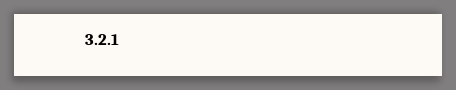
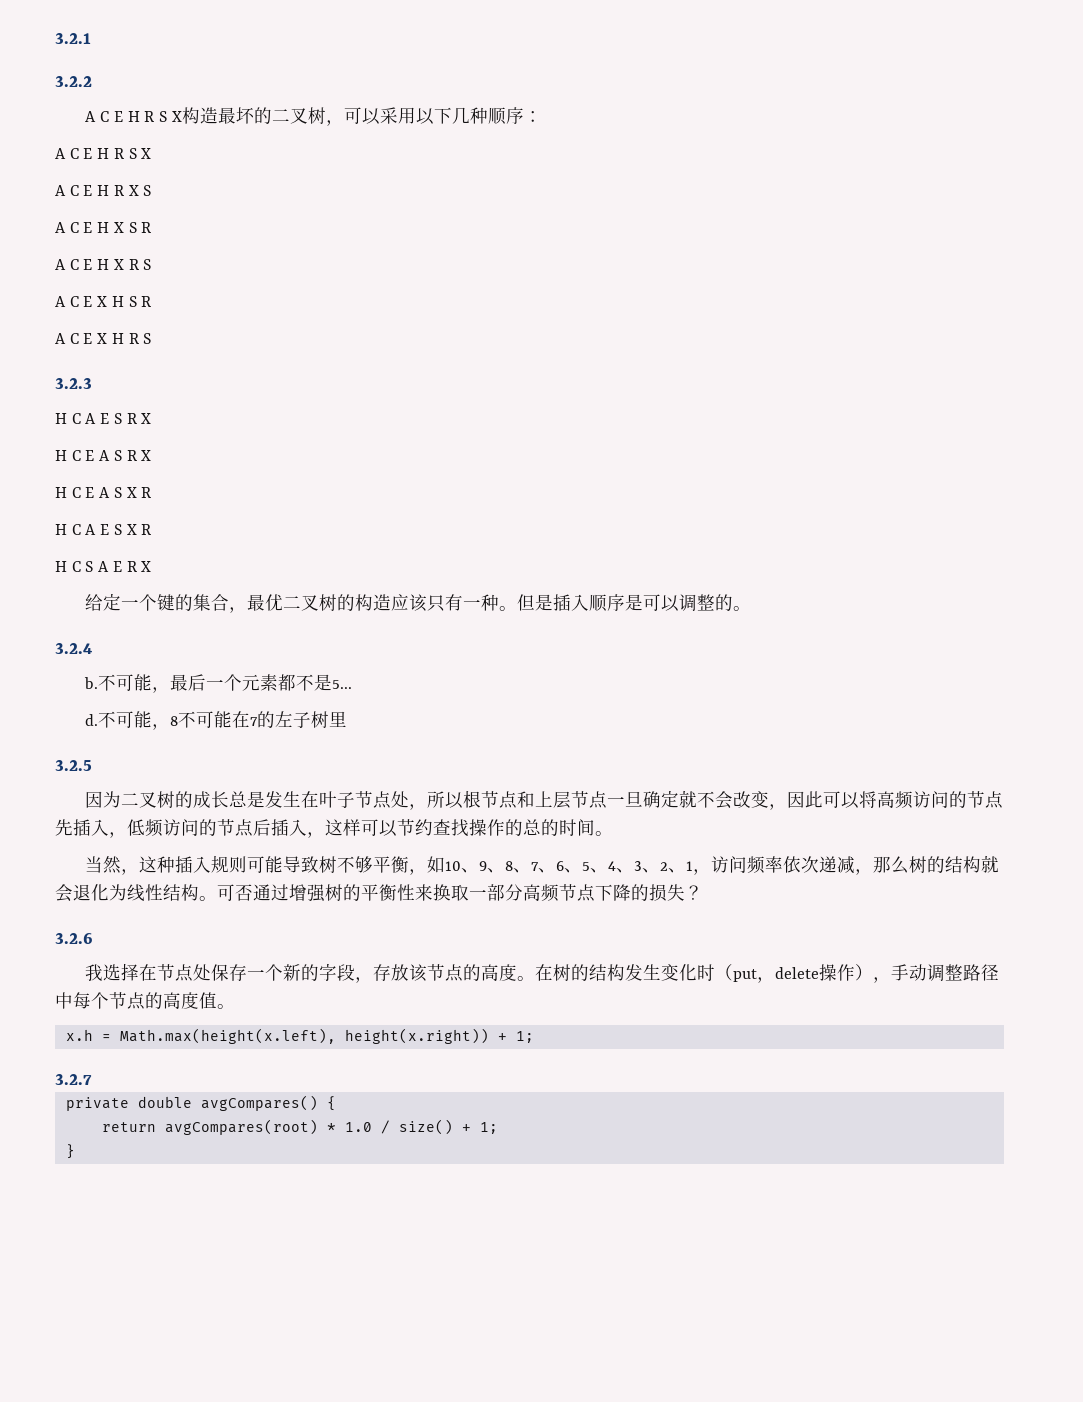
+ 3.2.2
+ A C E H R S X构造最坏的二叉树，可以采用以下几种顺序：
+ A C E H R S X
+ A C E H R X S
+ A C E H X S R
+ A C E H X R S
+ A C E X H S R
+ A C E X H R S
+ 3.2.3
+ H C A E S R X
+ H C E A S R X
+ H C E A S X R
+ H C A E S X R
+ H C S A E R X
+ 给定一个键的集合，最优二叉树的构造应该只有一种。但是插入顺序是可以调整的。
+ 3.2.4
+ b.不可能，最后一个元素都不是5...
+ d.不可能，8不可能在7的左子树里
+ 3.2.5
+ 因为二叉树的成长总是发生在叶子节点处，所以根节点和上层节点一旦确定就不会改变，因此可以将高频访问的节点先插入，低频访问的节点后插入，这样可以节约查找操作的总的时间。
+ 当然，这种插入规则可能导致树不够平衡，如10、9、8、7、6、5、4、3、2、1，访问频率依次递减，那么树的结构就会退化为线性结构。可否通过增强树的平衡性来换取一部分高频节点下降的损失？
+ 3.2.6
+ 我选择在节点处保存一个新的字段，存放该节点的高度。在树的结构发生变化时（put，delete操作），手动调整路径中每个节点的高度值。
+ x.h = Math.max(height(x.left), height(x.right)) + 1;
+ 3.2.7
+ private double avgCompares() {
+ return avgCompares(root) * 1.0 / size() + 1;
+ }

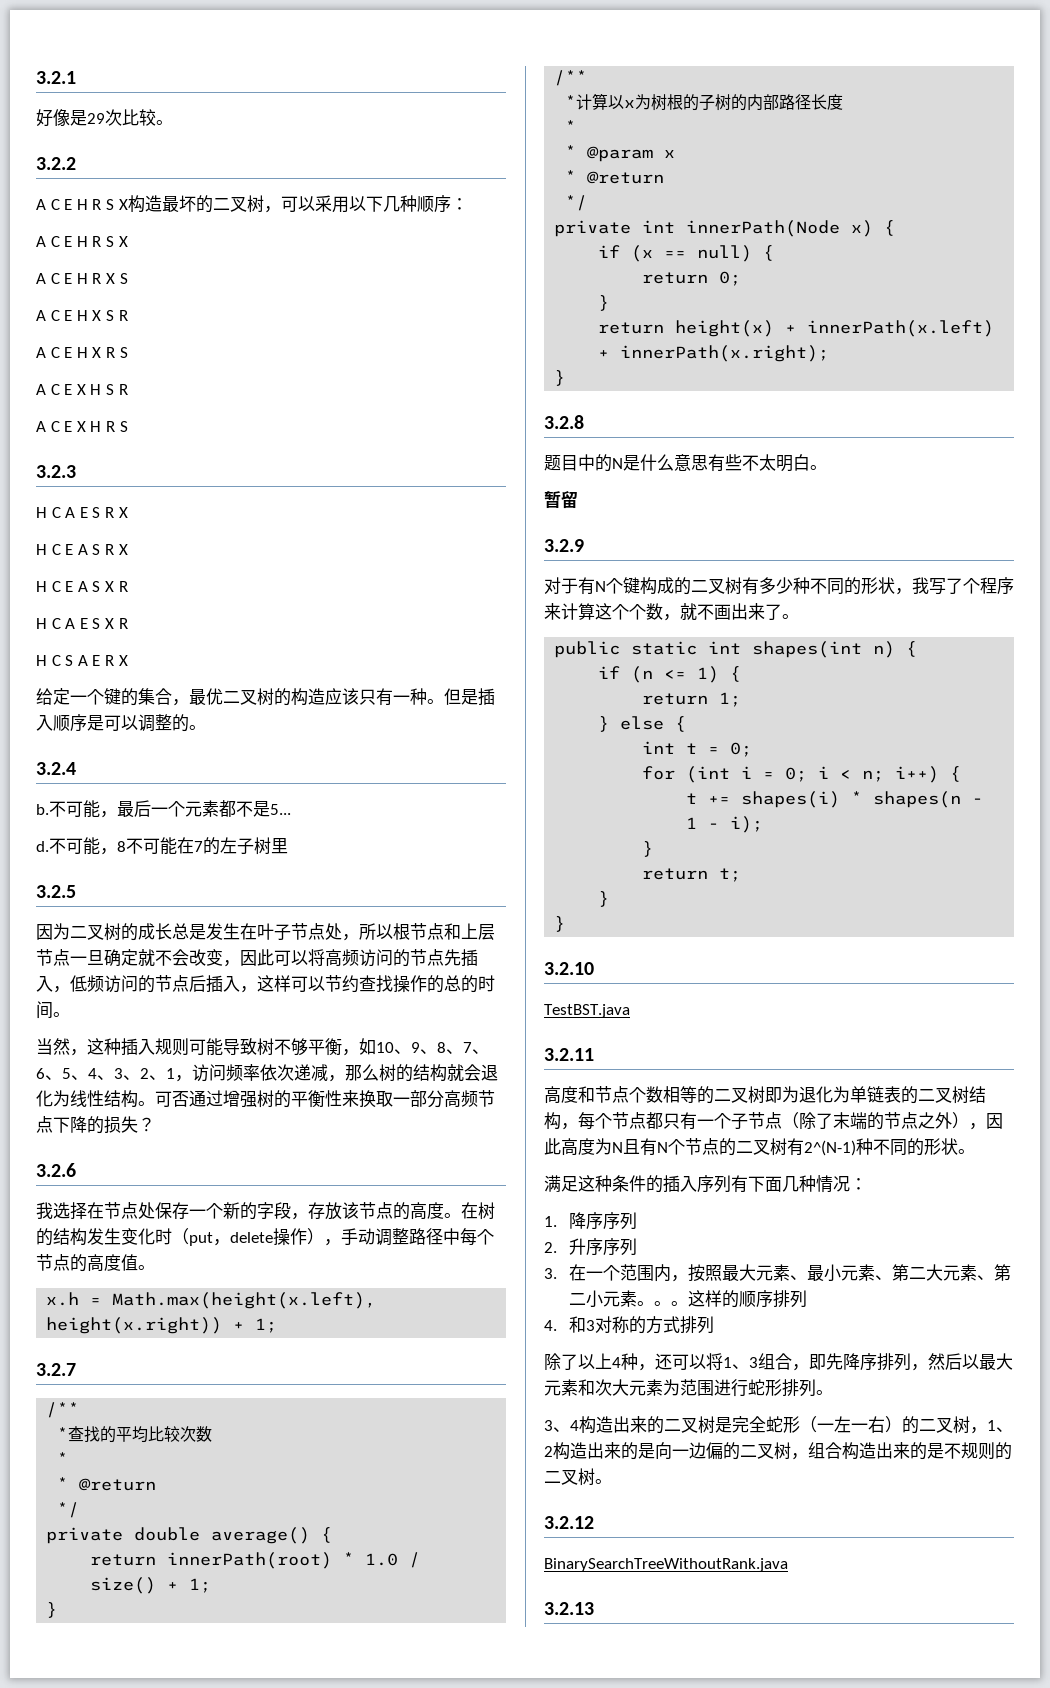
+ 好像是29次比较。
  3.2.7
+ /**
+ *查找的平均比较次数
+ *
+ * @return
+ */
- private double avgCompares() {
- return avgCompares(root) * 1.0 / size() + 1;
+ private double average() {
+ return innerPath(root) * 1.0 / size() + 1;
  }
+ /**
+ *计算以x为树根的子树的内部路径长度
+ *
+ * @param x
+ * @return
+ */
+ private int innerPath(Node x) {
+ if (x == null) {
+ return 0;
+ }
+ return height(x) + innerPath(x.left) + innerPath(x.right);
+ }
+ 3.2.8
+ 题目中的N是什么意思有些不太明白。
+ 暂留
+ 3.2.9
+ 对于有N个键构成的二叉树有多少种不同的形状，我写了个程序来计算这个个数，就不画出来了。
+ public static int shapes(int n) {
+ if (n <= 1) {
+ return 1;
+ } else {
+ int t = 0;
+ for (int i = 0; i < n; i++) {
+ t += shapes(i) * shapes(n - 1 - i);
+ }
+ return t;
+ }
+ }
+ 3.2.10
+ TestBST.java
+ 3.2.11
+ 高度和节点个数相等的二叉树即为退化为单链表的二叉树结构，每个节点都只有一个子节点（除了末端的节点之外），因此高度为N且有N个节点的二叉树有2^(N-1)种不同的形状。
+ 满足这种条件的插入序列有下面几种情况：
+ 1.降序序列
+ 2.升序序列
+ 3.在一个范围内，按照最大元素、最小元素、第二大元素、第二小元素。。。这样的顺序排列
+ 4.和3对称的方式排列
+ 除了以上4种，还可以将1、3组合，即先降序排列，然后以最大元素和次大元素为范围进行蛇形排列。
+ 3、4构造出来的二叉树是完全蛇形（一左一右）的二叉树，1、2构造出来的是向一边偏的二叉树，组合构造出来的是不规则的二叉树。
+ 3.2.12
+ BinarySearchTreeWithoutRank.java
+ 3.2.13

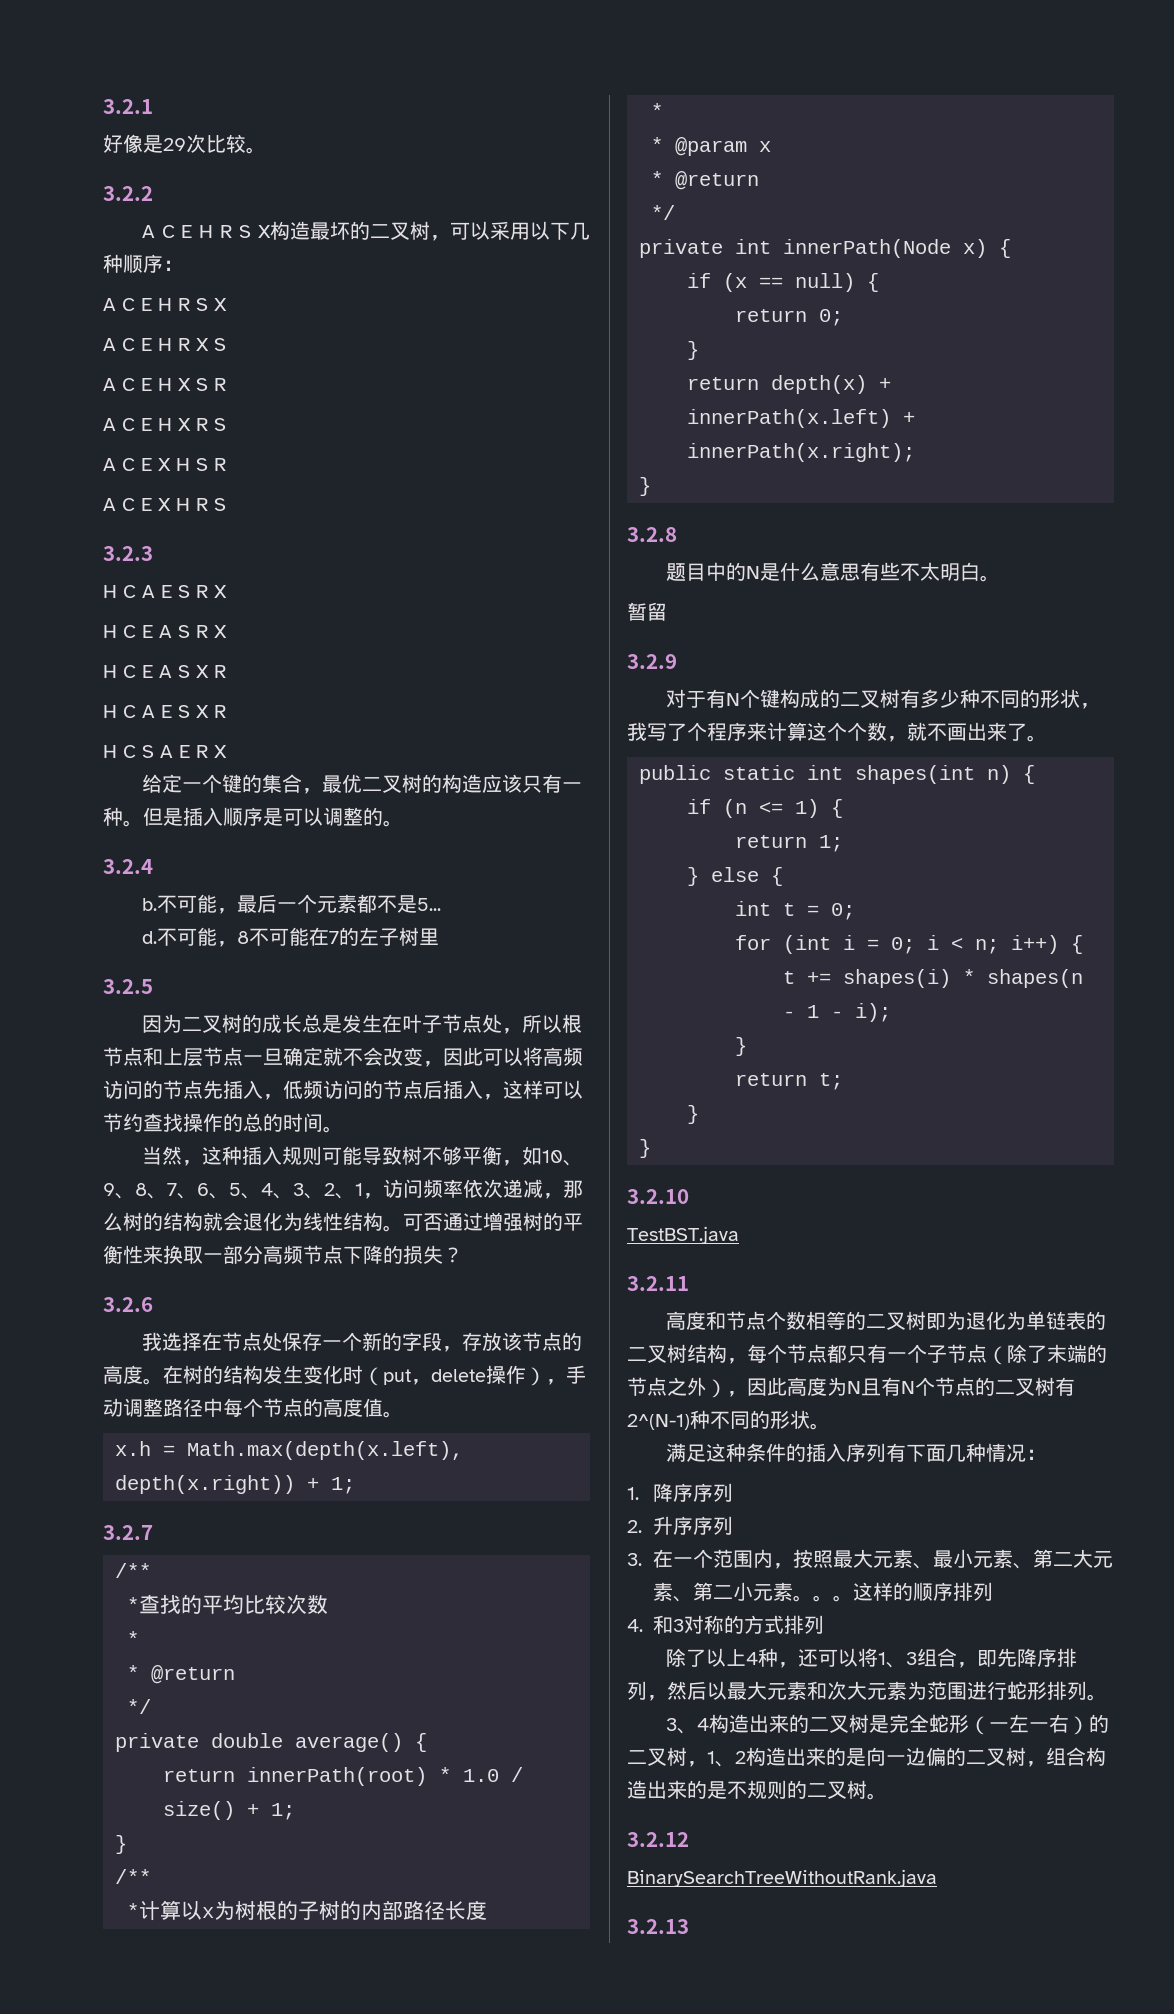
- x.h = Math.max(height(x.left), height(x.right)) + 1;
+ x.h = Math.max(depth(x.left), depth(x.right)) + 1;
- return height(x) + innerPath(x.left) + innerPath(x.right);
+ return depth(x) + innerPath(x.left) + innerPath(x.right);

